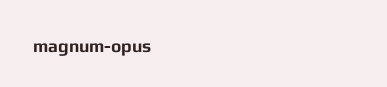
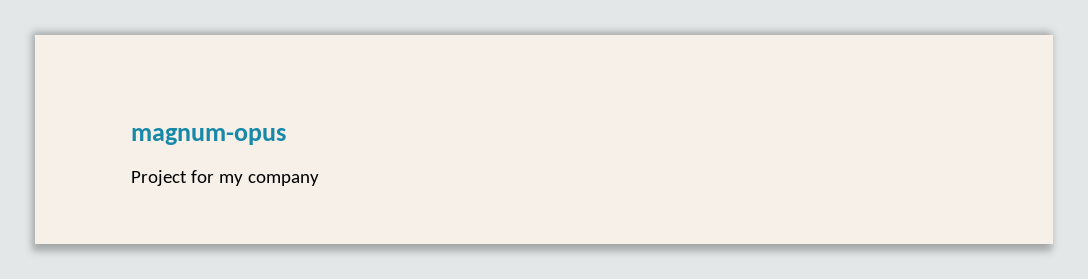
+ Project for my company

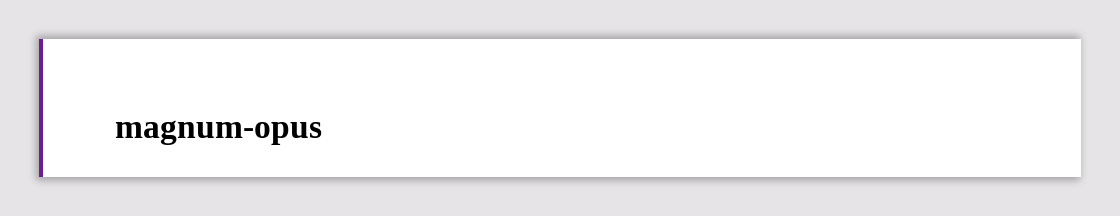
- Project for my company

